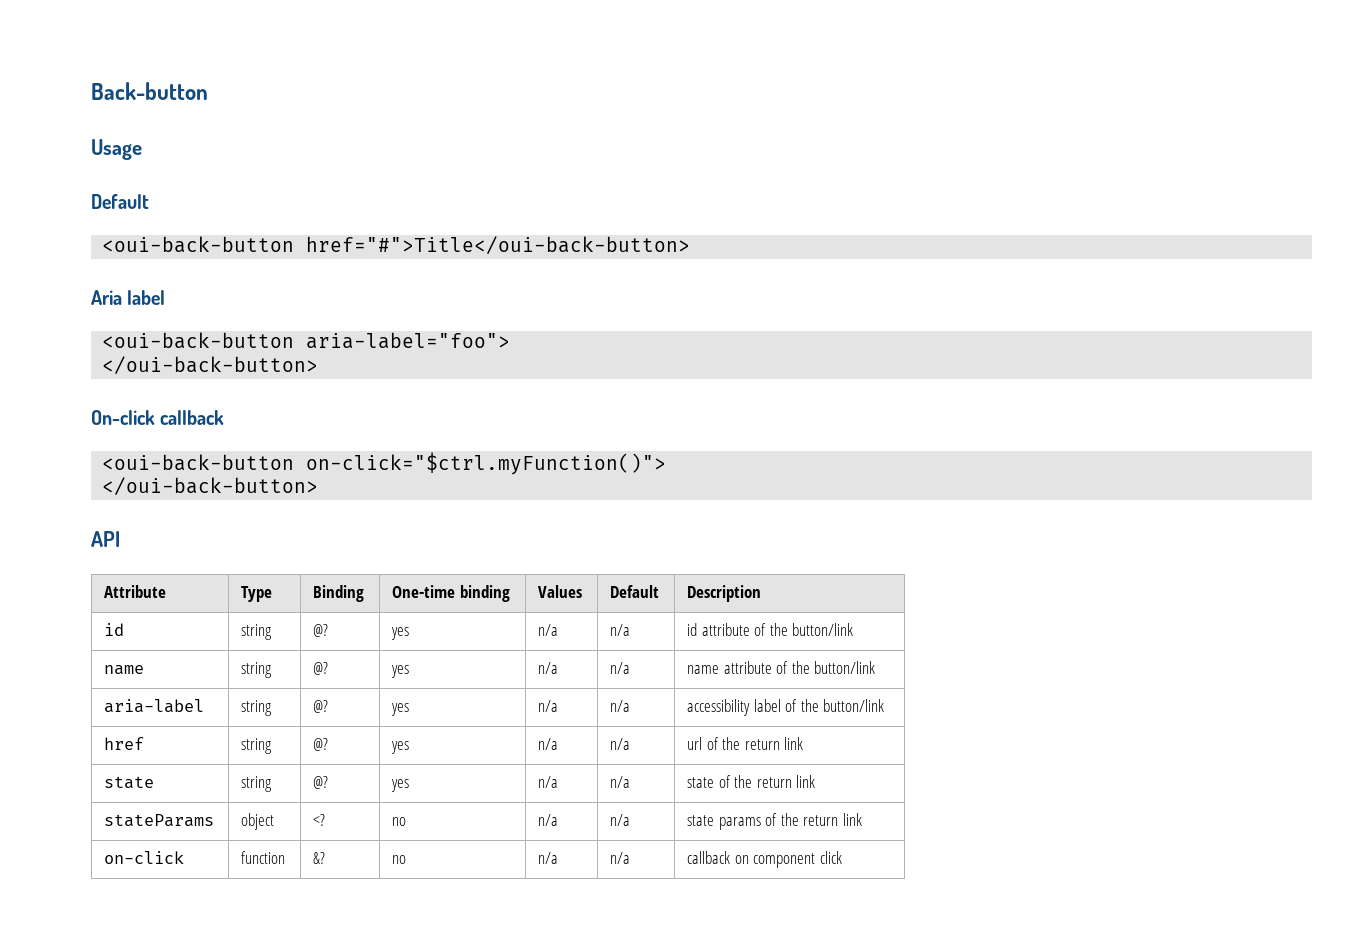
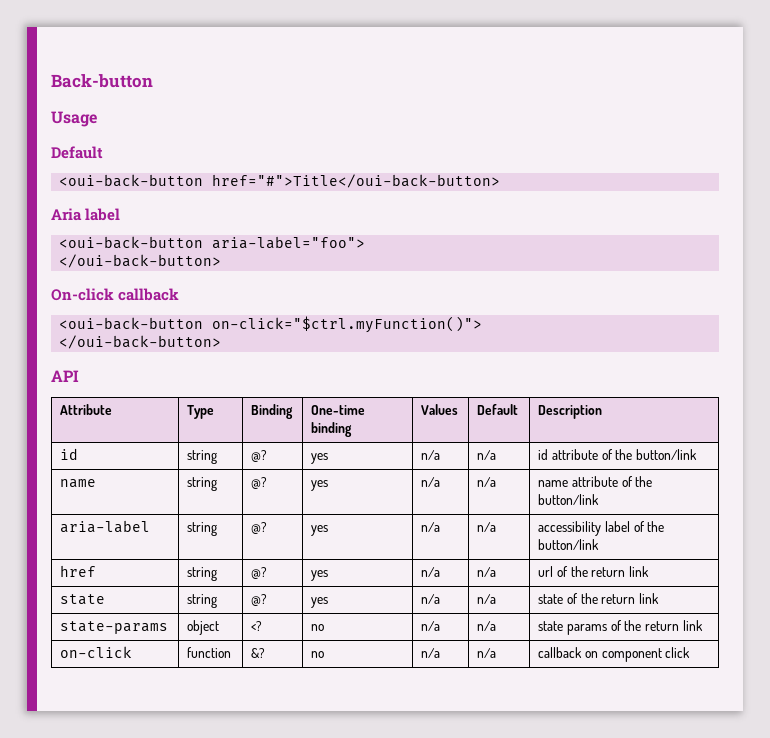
- stateParams | object | <? | no | n/a | n/a | state params of the return link
+ state-params | object | <? | no | n/a | n/a | state params of the return link

